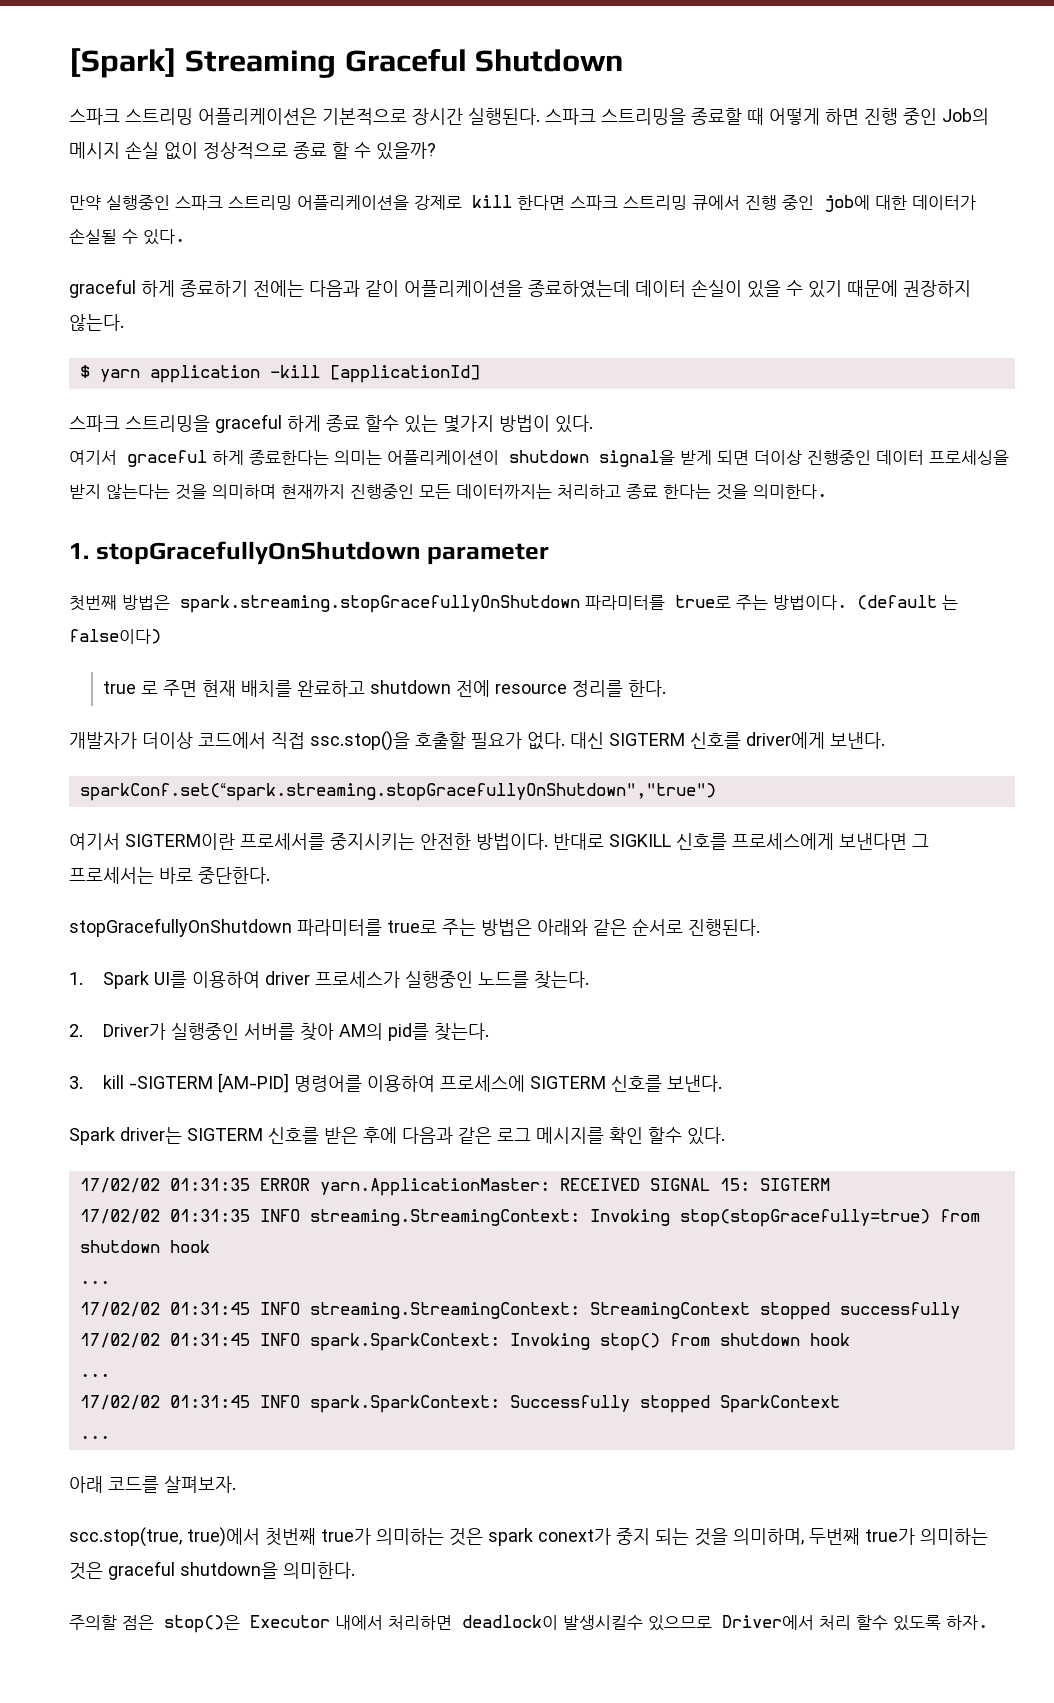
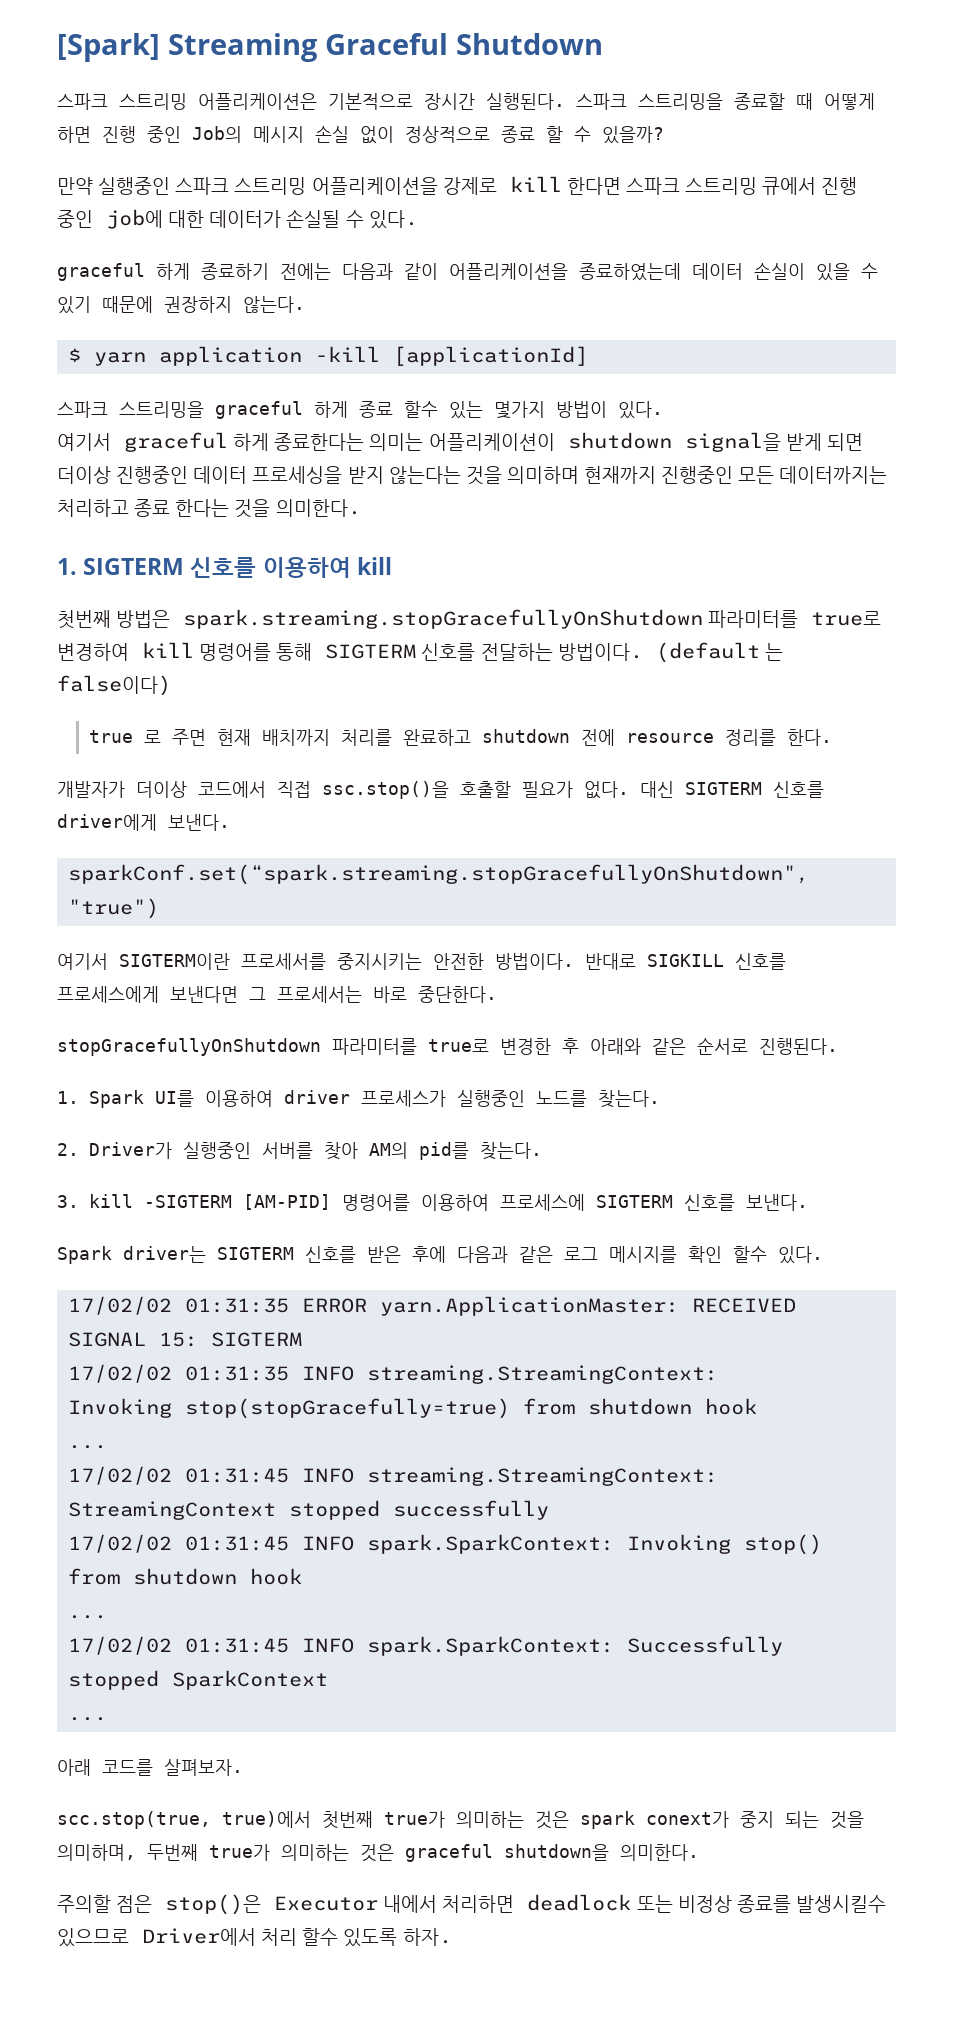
- 1. stopGracefullyOnShutdown parameter
+ 1. SIGTERM 신호를 이용하여 kill
- 첫번째 방법은 spark.streaming.stopGracefullyOnShutdown 파라미터를 true로 주는 방법이다.
+ 첫번째 방법은 spark.streaming.stopGracefullyOnShutdown 파라미터를 true로 변경하여 kill 명령어를 통해 SIGTERM 신호를 전달하는 방법이다.
- true 로 주면 현재 배치를 완료하고 shutdown 전에 resource 정리를 한다.
+ true 로 주면 현재 배치까지 처리를 완료하고 shutdown 전에 resource 정리를 한다.
- stopGracefullyOnShutdown 파라미터를 true로 주는 방법은 아래와 같은 순서로 진행된다.
+ stopGracefullyOnShutdown 파라미터를 true로 변경한 후 아래와 같은 순서로 진행된다.
- 17/02/02 01:31:35 INFO streaming.StreamingContext: Invoking stop(stopGracefully=true) from shutdown hook
+ 17/02/02 01:31:35 INFO streaming.StreamingContext:
+ Invoking stop(stopGracefully=true) from shutdown hook
- 주의할 점은 stop()은 Executor 내에서 처리하면 deadlock이 발생시킬수 있으므로 Driver에서 처리 할수 있도록 하자.
+ 주의할 점은 stop()은 Executor 내에서 처리하면 deadlock 또는 비정상 종료를 발생시킬수 있으므로 Driver에서 처리 할수 있도록 하자.

